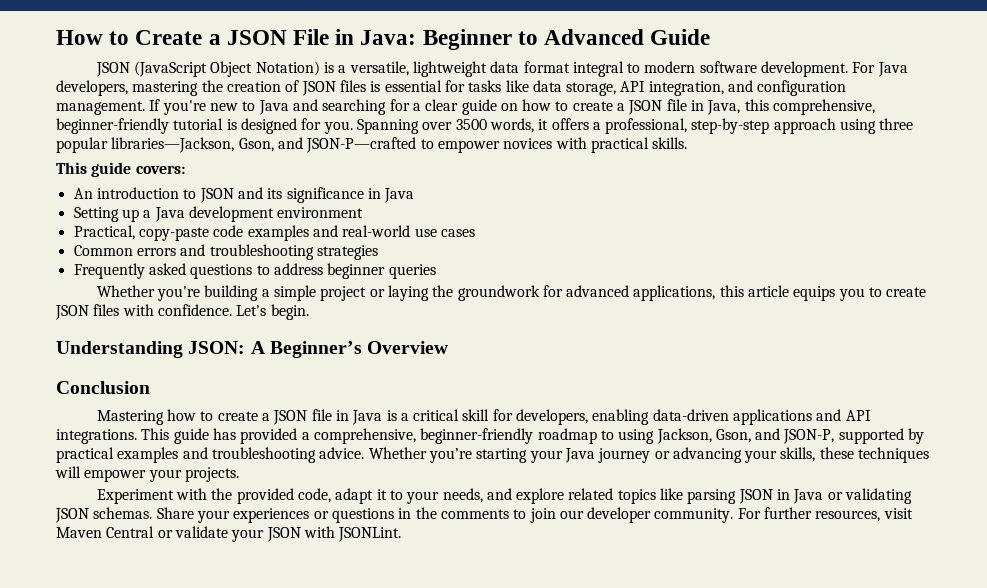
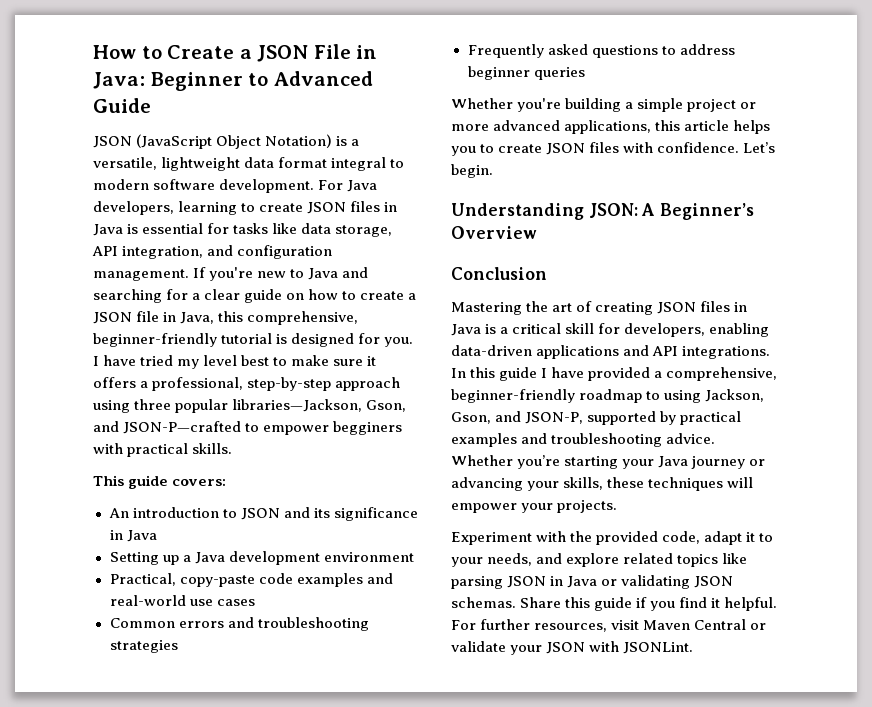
- For Java developers, mastering the creation of JSON files is essential for tasks like data storage, API integration, and configuration management.
+ For Java developers, learning to create JSON files in Java is essential for tasks like data storage, API integration, and configuration management.
- Spanning over 3500 words, it offers a professional, step-by-step approach using three popular libraries—Jackson, Gson, and JSON-P—crafted to empower novices with practical skills.
+ I have tried my level best to make sure it offers a professional, step-by-step approach using three popular libraries—Jackson, Gson, and JSON-P—crafted to empower begginers with practical skills.
- Whether you're building a simple project or laying the groundwork for advanced applications, this article equips you to create JSON files with confidence.
+ Whether you're building a simple project or more advanced applications, this article helps you to create JSON files with confidence.
- Mastering how to create a JSON file in Java is a critical skill for developers, enabling data-driven applications and API integrations.
+ Mastering the art of creating JSON files in Java is a critical skill for developers, enabling data-driven applications and API integrations.
- This guide has provided a comprehensive, beginner-friendly roadmap to using Jackson, Gson, and JSON-P, supported by practical examples and troubleshooting advice.
+ In this guide I have provided a comprehensive, beginner-friendly roadmap to using Jackson, Gson, and JSON-P, supported by practical examples and troubleshooting advice.
- Share your experiences or questions in the comments to join our developer community.
+ Share this guide if you find it helpful.

